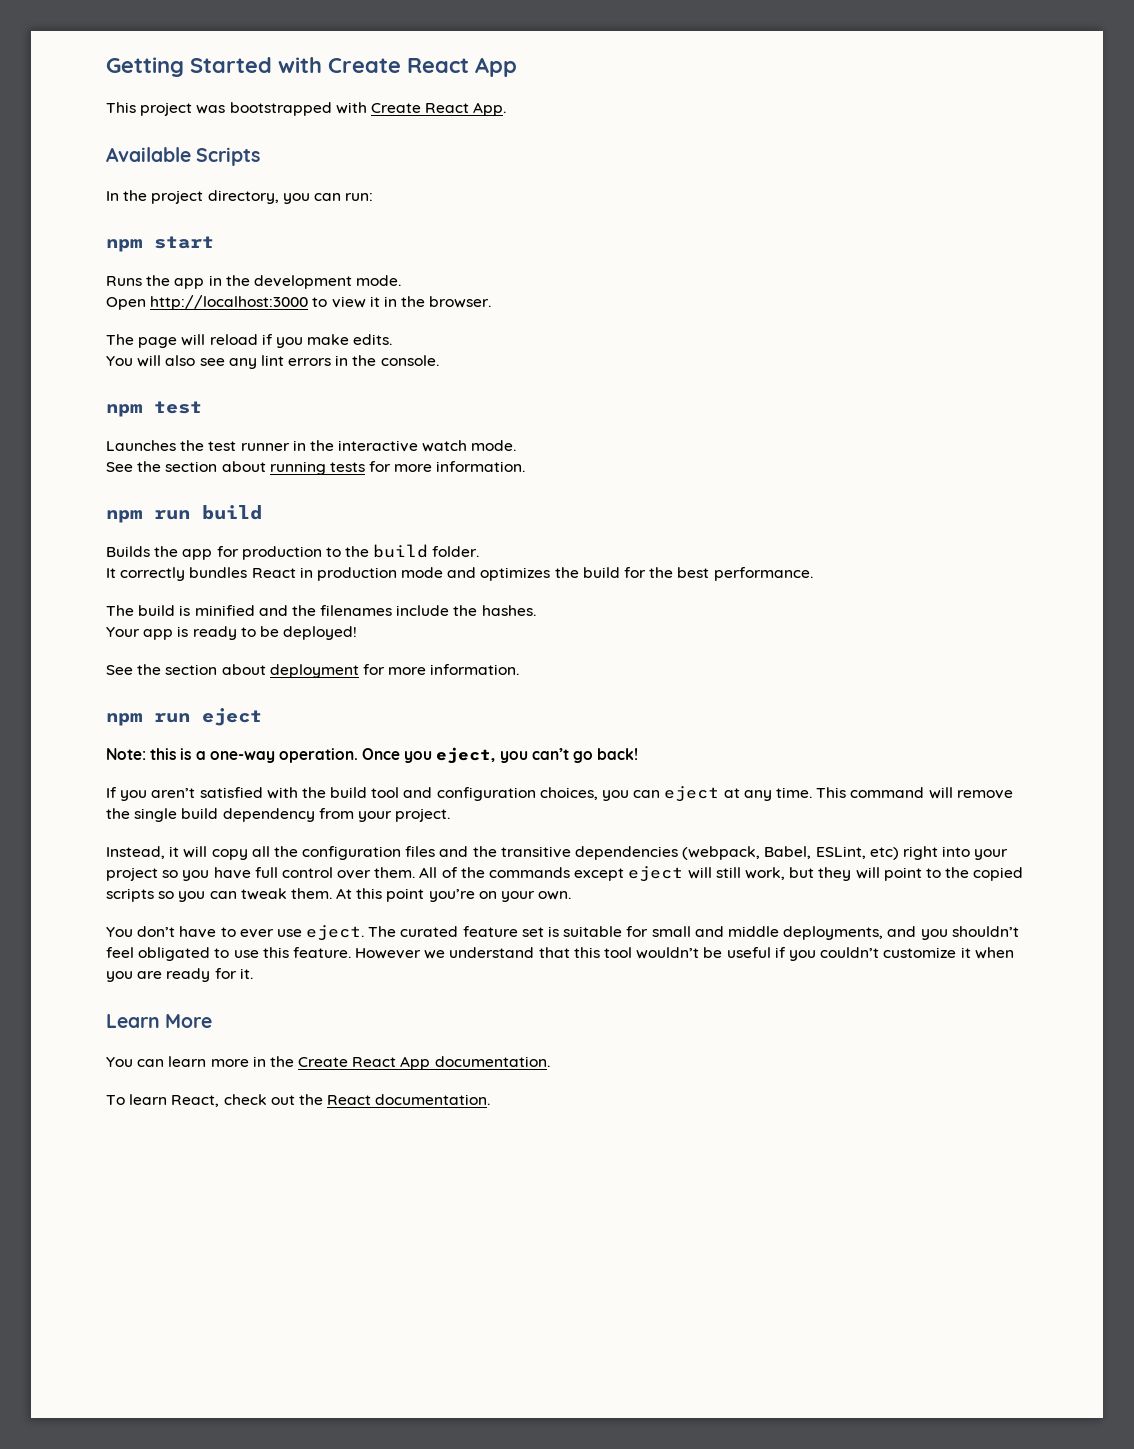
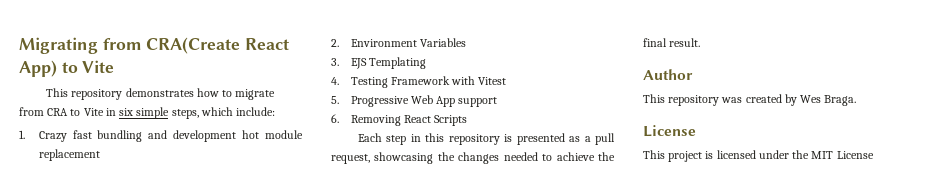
- Getting Started with Create React App
- This project was bootstrapped with Create React App.
- Available Scripts
- In the project directory, you can run:
- npm start
- Runs the app in the development mode.
- Open http://localhost:3000 to view it in the browser.
- The page will reload if you make edits.
- You will also see any lint errors in the console.
- npm test
- Launches the test runner in the interactive watch mode.
- See the section about running tests for more information.
- npm run build
- Builds the app for production to the build folder.
- It correctly bundles React in production mode and optimizes the build for the best performance.
- The build is minified and the filenames include the hashes.
- Your app is ready to be deployed!
- See the section about deployment for more information.
- npm run eject
- Note: this is a one-way operation. Once you eject, you can’t go back!
- If you aren’t satisfied with the build tool and configuration choices, you can eject at any time. This command will remove the single build dependency from your project.
- Instead, it will copy all the configuration files and the transitive dependencies (webpack, Babel, ESLint, etc) right into your project so you have full control over them. All of the commands except eject will still work, but they will point to the copied scripts so you can tweak them. At this point you’re on your own.
- You don’t have to ever use eject. The curated feature set is suitable for small and middle deployments, and you shouldn’t feel obligated to use this feature. However we understand that this tool wouldn’t be useful if you couldn’t customize it when you are ready for it.
- Learn More
- You can learn more in the Create React App documentation.
- To learn React, check out the React documentation.
+ Migrating from CRA(Create React App) to Vite
+ This repository demonstrates how to migrate from CRA to Vite in six simple steps, which include:
+ 1. Crazy fast bundling and development hot module replacement
+ 2. Environment Variables
+ 3. EJS Templating
+ 4. Testing Framework with Vitest
+ 5. Progressive Web App support
+ 6. Removing React Scripts
+ Each step in this repository is presented as a pull request, showcasing the changes needed to achieve the final result.
+ Author
+ This repository was created by Wes Braga.
+ License
+ This project is licensed under the MIT License

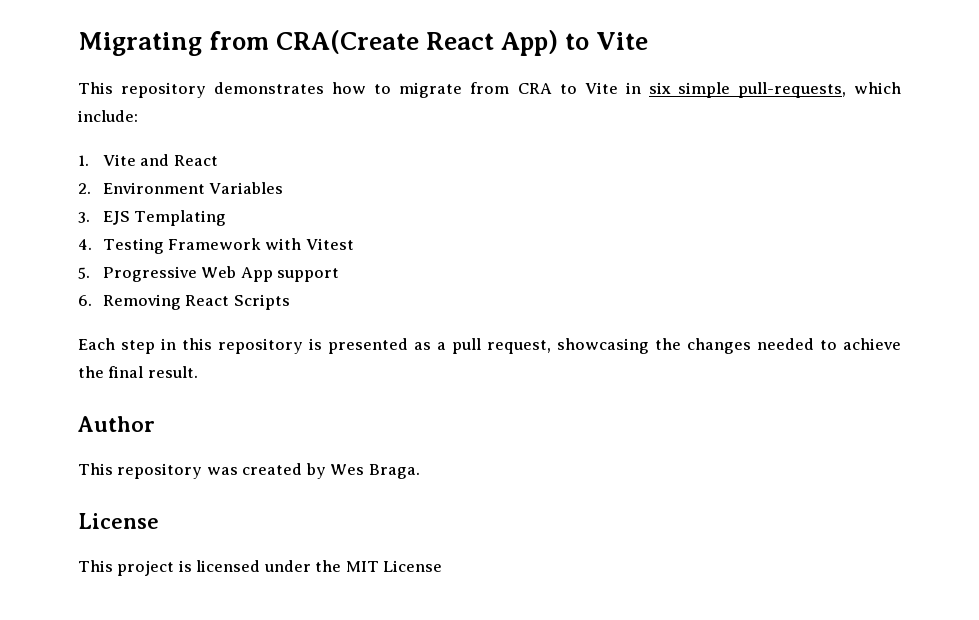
- This repository demonstrates how to migrate from CRA to Vite in six simple steps, which include:
+ This repository demonstrates how to migrate from CRA to Vite in six simple pull-requests, which include:
- 1. Crazy fast bundling and development hot module replacement
+ 1. Vite and React

